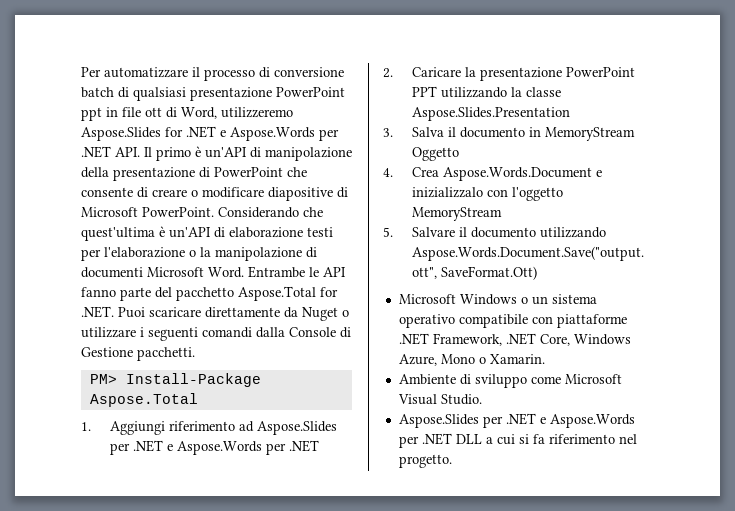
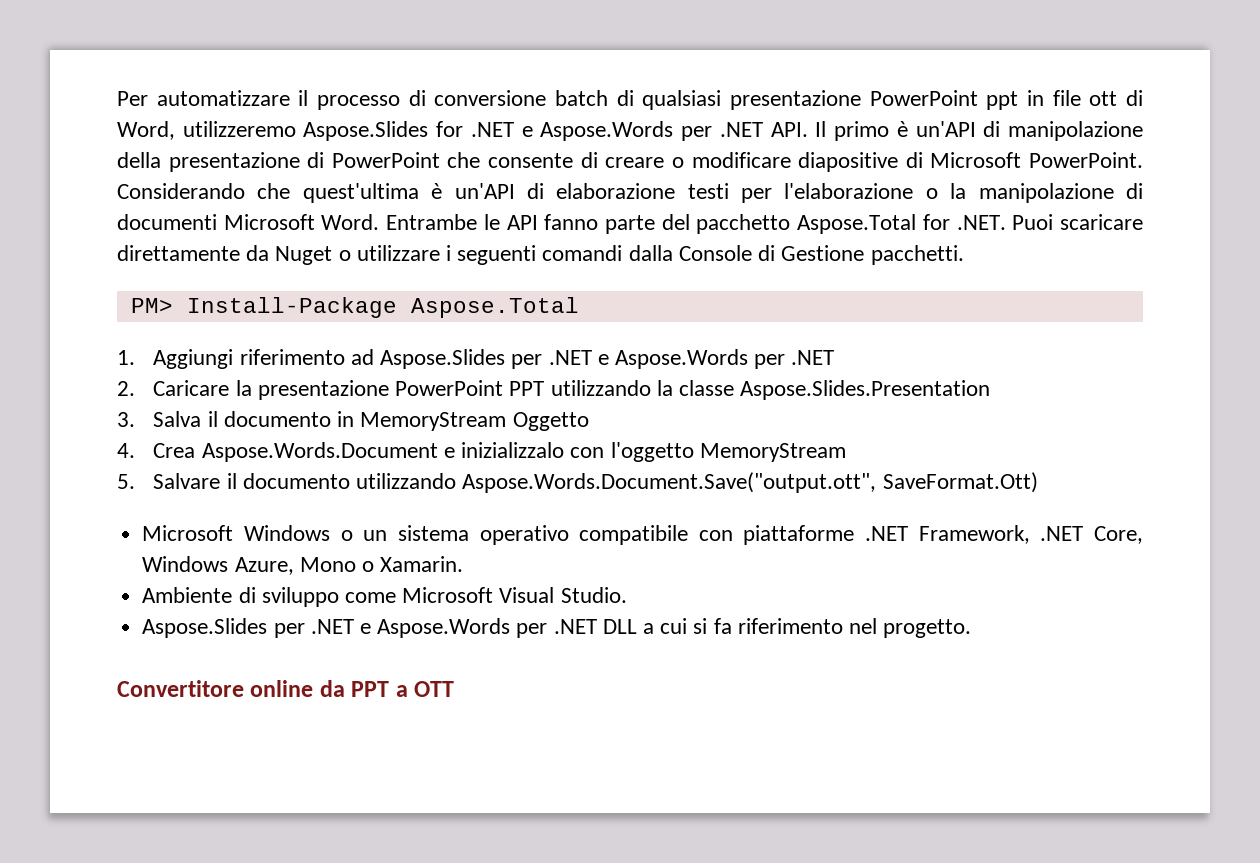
+ Convertitore online da PPT a OTT

